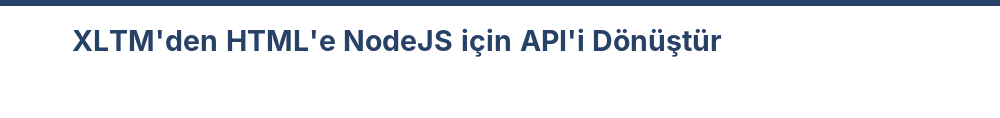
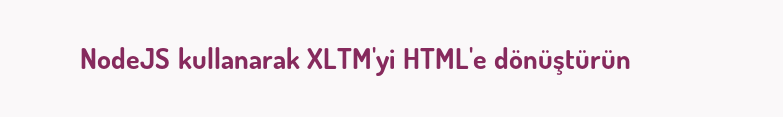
- XLTM'den HTML'e NodeJS için API'i Dönüştür
+ NodeJS kullanarak XLTM'yi HTML'e dönüştürün

